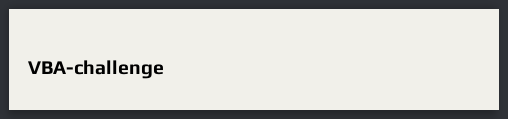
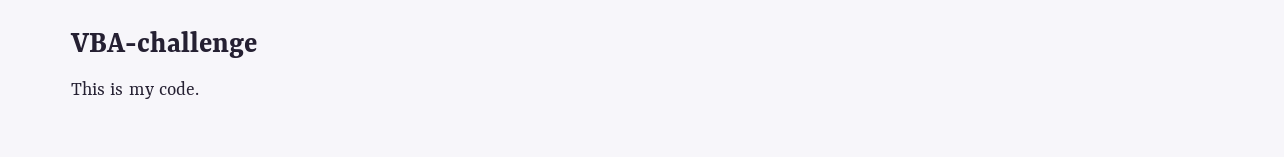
+ This is my code.

